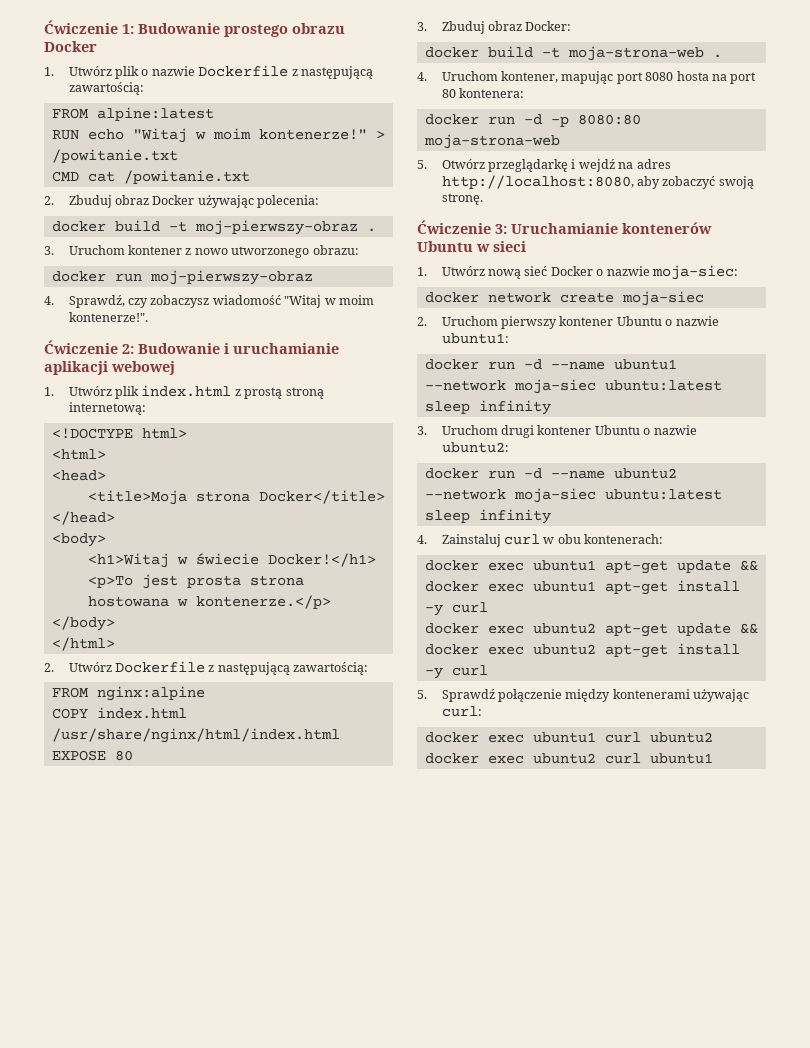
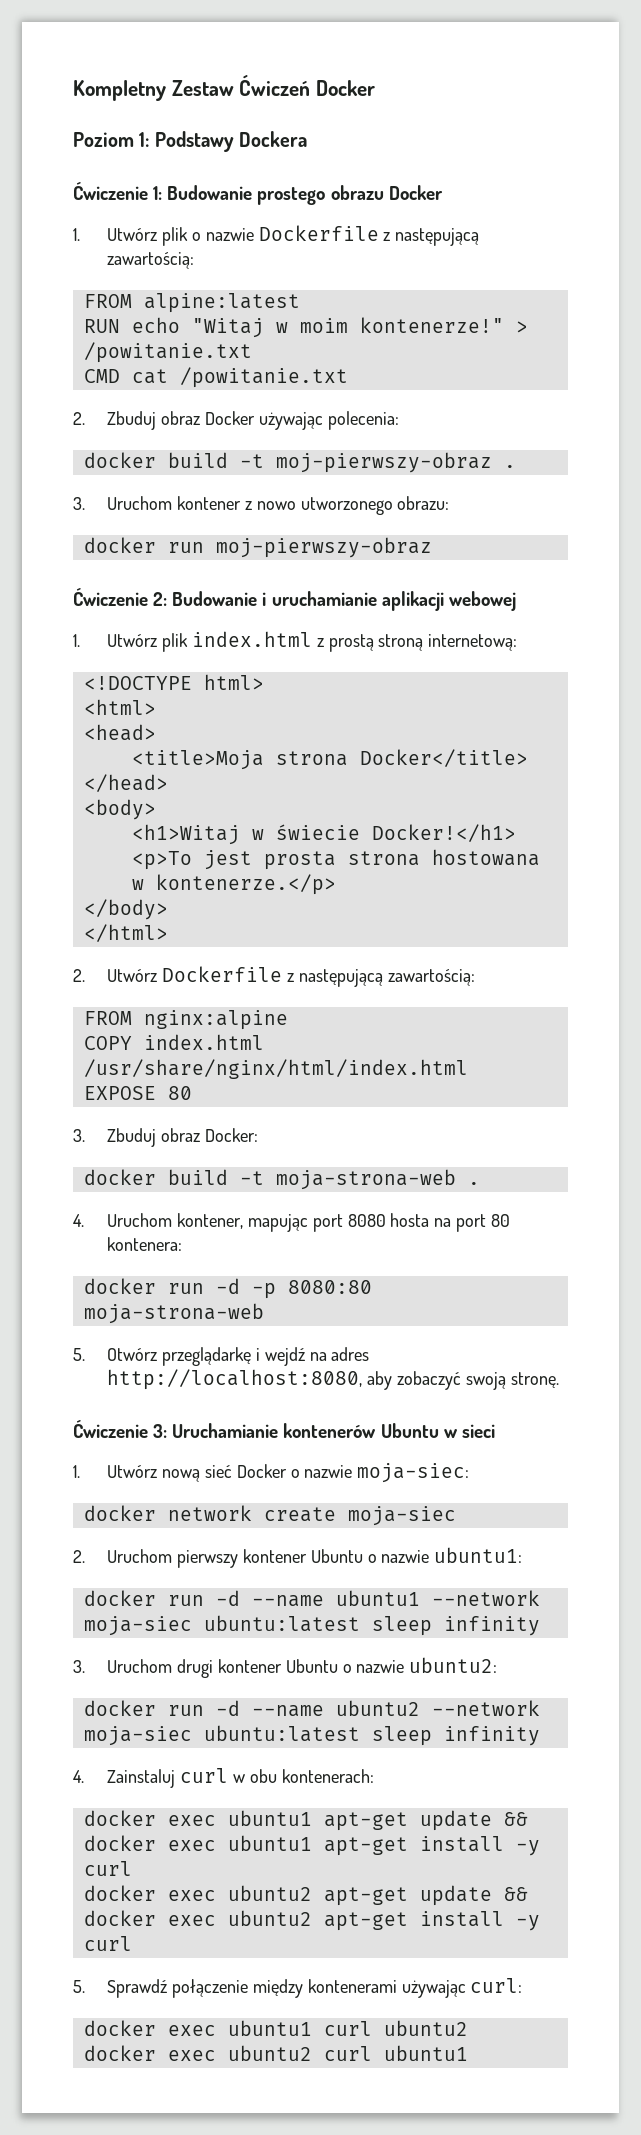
+ Kompletny Zestaw Ćwiczeń Docker
+ Poziom 1: Podstawy Dockera
- 4. Sprawdź, czy zobaczysz wiadomość "Witaj w moim kontenerze!".

